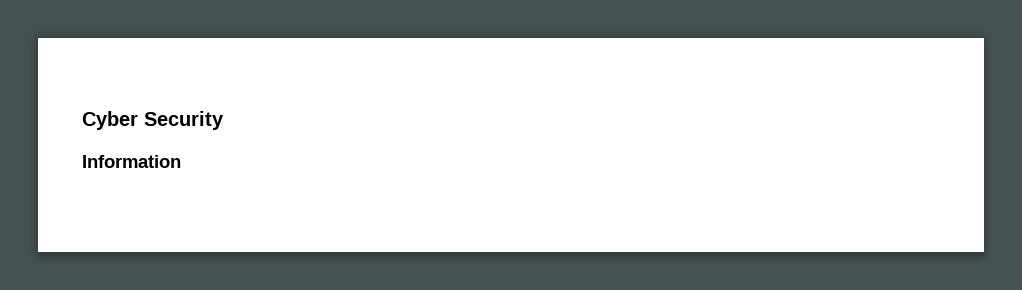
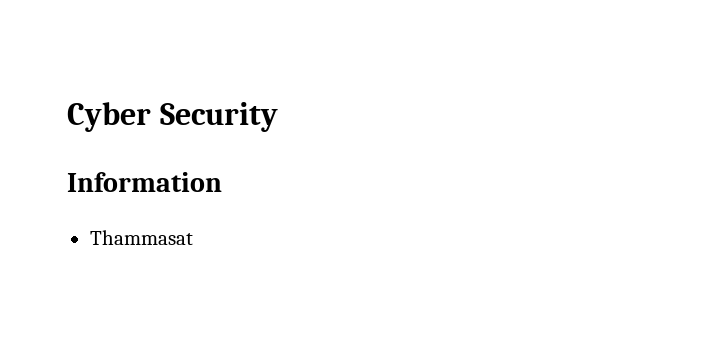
+ Thammasat

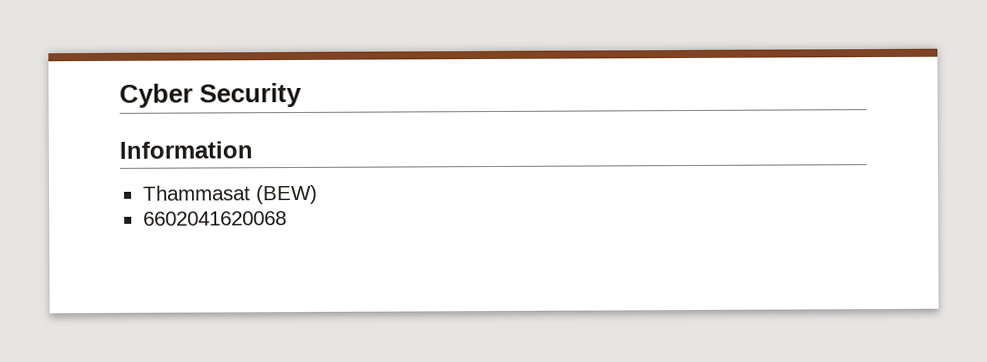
- Thammasat
+ Thammasat (BEW)
+ 6602041620068

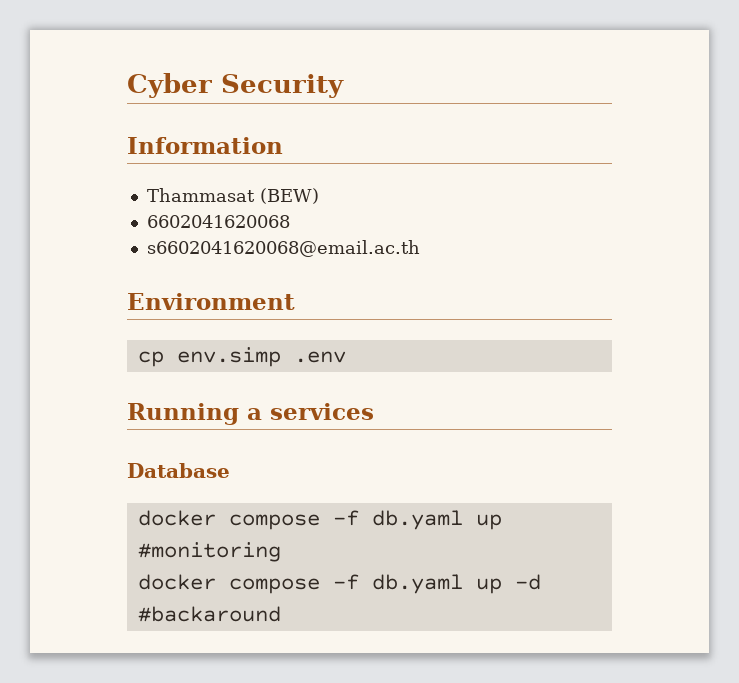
+ s6602041620068@email.ac.th
+ Environment
+ cp env.simp .env
+ Running a services
+ Database
+ docker compose -f db.yaml up #monitoring
+ docker compose -f db.yaml up -d #backaround

